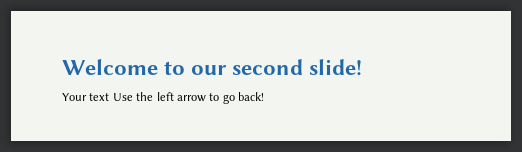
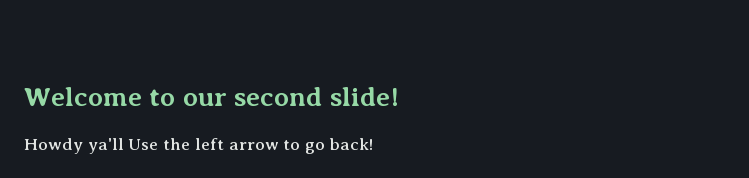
- Your text Use the left arrow to go back!
+ Howdy ya'll Use the left arrow to go back!

